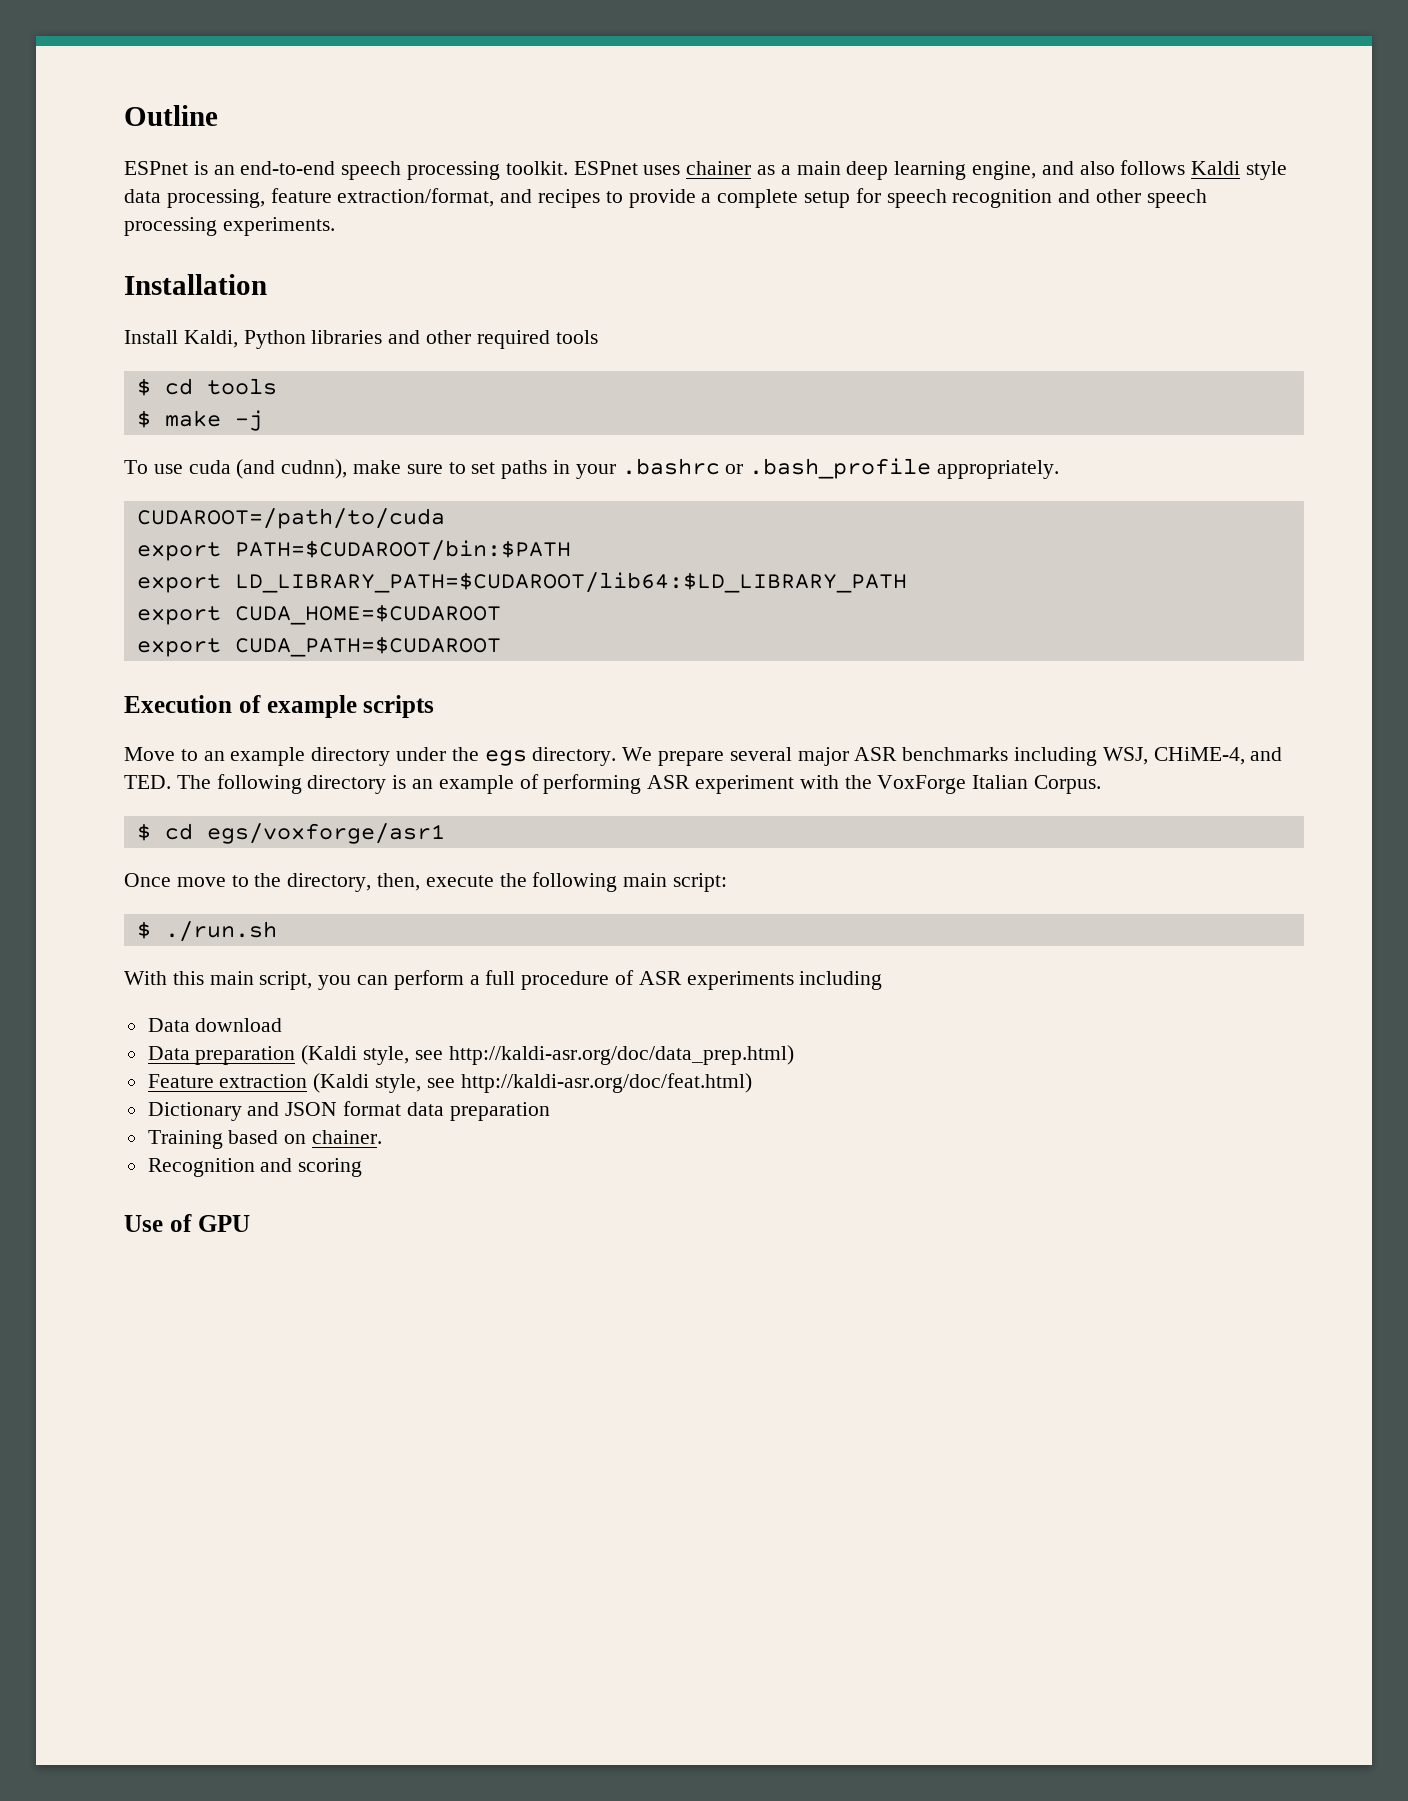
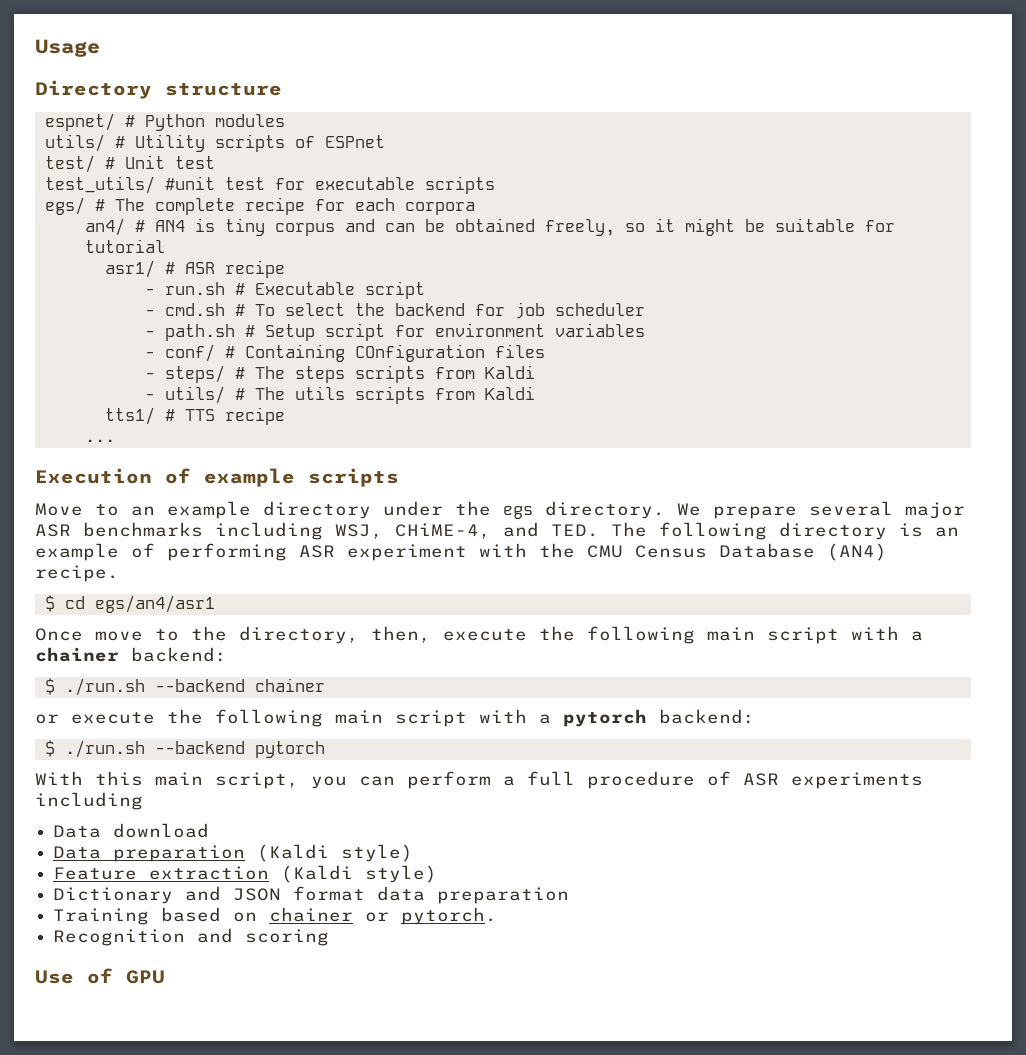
- Outline
- ESPnet is an end-to-end speech processing toolkit. ESPnet uses chainer as a main deep learning engine, and also follows Kaldi style data processing, feature extraction/format, and recipes to provide a complete setup for speech recognition and other speech processing experiments.
- Installation
- Install Kaldi, Python libraries and other required tools
- $ cd tools
- $ make -j
- To use cuda (and cudnn), make sure to set paths in your .bashrc or .bash_profile appropriately.
- CUDAROOT=/path/to/cuda
- export PATH=$CUDAROOT/bin:$PATH
- export LD_LIBRARY_PATH=$CUDAROOT/lib64:$LD_LIBRARY_PATH
- export CUDA_HOME=$CUDAROOT
- export CUDA_PATH=$CUDAROOT
+ Usage
+ Directory structure
+ espnet/ # Python modules
+ utils/ # Utility scripts of ESPnet
+ test/ # Unit test
+ test_utils/ #unit test for executable scripts
+ egs/ # The complete recipe for each corpora
+ an4/ # AN4 is tiny corpus and can be obtained freely, so it might be suitable for tutorial
+ asr1/ # ASR recipe
+ - run.sh # Executable script
+ - cmd.sh # To select the backend for job scheduler
+ - path.sh # Setup script for environment variables
+ - conf/ # Containing COnfiguration files
+ - steps/ # The steps scripts from Kaldi
+ - utils/ # The utils scripts from Kaldi
+ tts1/ # TTS recipe
+ ...
- We prepare several major ASR benchmarks including WSJ, CHiME-4, and TED. The following directory is an example of performing ASR experiment with the VoxForge Italian Corpus.
- $ cd egs/voxforge/asr1
+ We prepare several major ASR benchmarks including WSJ, CHiME-4, and TED. The following directory is an example of performing ASR experiment with the CMU Census Database (AN4) recipe.
+ $ cd egs/an4/asr1
- Once move to the directory, then, execute the following main script:
- $ ./run.sh
+ Once move to the directory, then, execute the following main script with a chainer backend:
+ $ ./run.sh --backend chainer
+ or execute the following main script with a pytorch backend:
+ $ ./run.sh --backend pytorch
- Data preparation (Kaldi style, see http://kaldi-asr.org/doc/data_prep.html)
+ Data preparation (Kaldi style)
- Feature extraction (Kaldi style, see http://kaldi-asr.org/doc/feat.html)
+ Feature extraction (Kaldi style)
- Training based on chainer.
+ Training based on chainer or pytorch.

